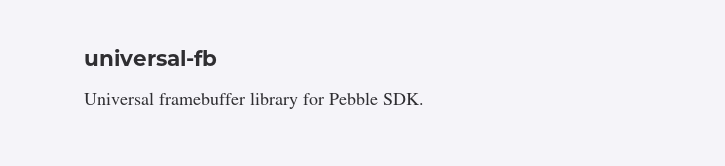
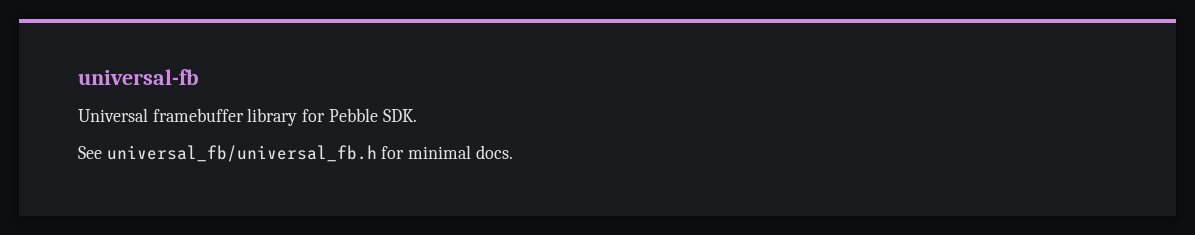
+ See universal_fb/universal_fb.h for minimal docs.

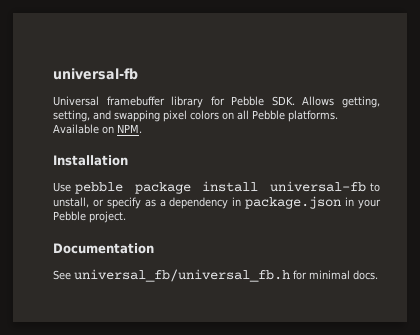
- Universal framebuffer library for Pebble SDK.
+ Universal framebuffer library for Pebble SDK. Allows getting, setting, and swapping pixel colors on all Pebble platforms. Available on NPM.
+ Installation
+ Use pebble package install universal-fb to unstall, or specify as a dependency in package.json in your Pebble project.
+ Documentation

